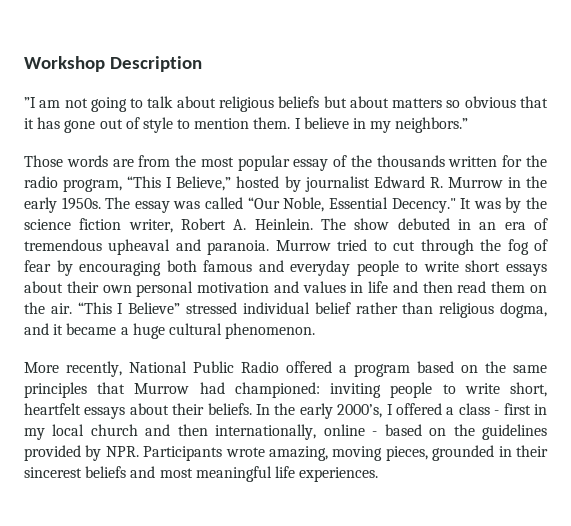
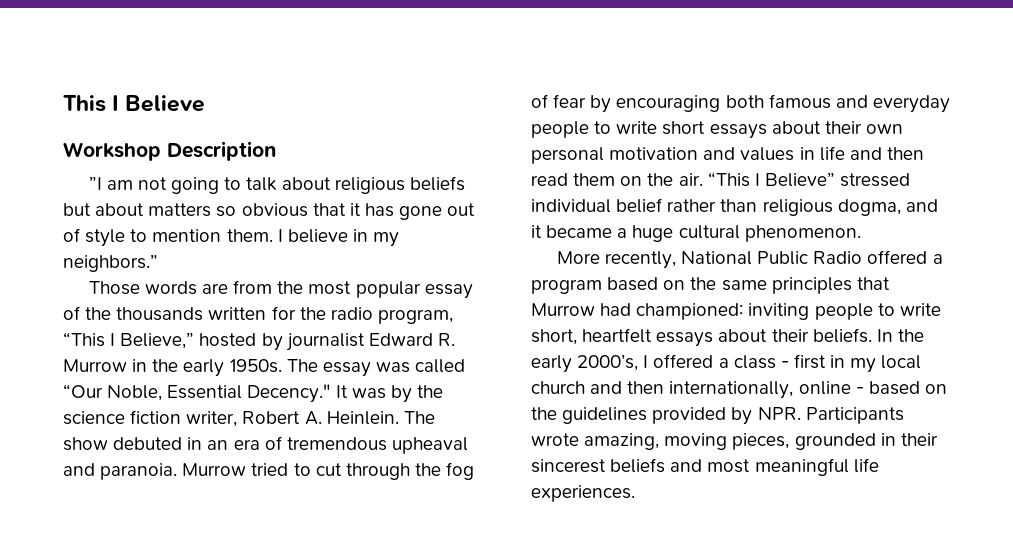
+ This I Believe

